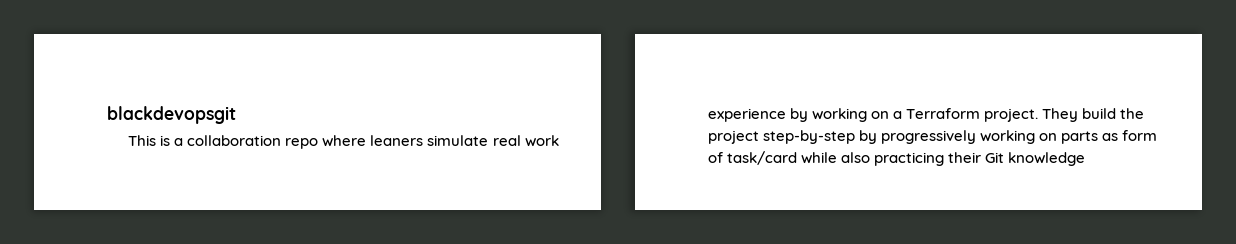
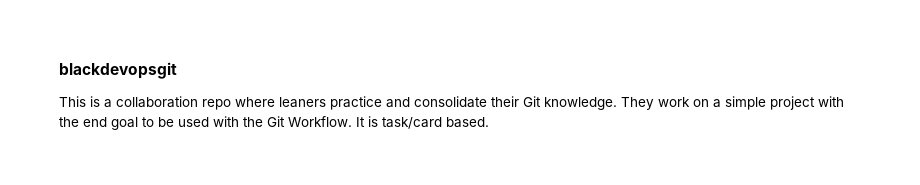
- This is a collaboration repo where leaners simulate real work experience by working on a Terraform project. They build the project step-by-step by progressively working on parts as form of task/card while also practicing their Git knowledge
+ This is a collaboration repo where leaners practice and consolidate their Git knowledge. They work on a simple project with the end goal to be used with the Git Workflow. It is task/card based.

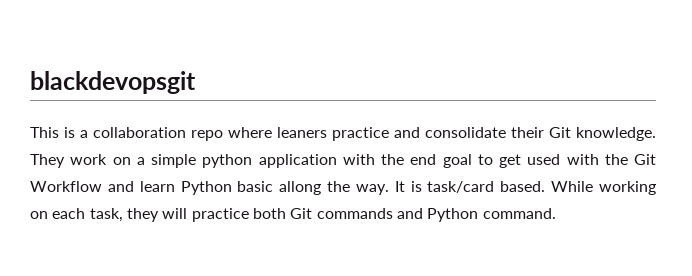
- They work on a simple project with the end goal to be used with the Git Workflow. It is task/card based.
+ They work on a simple python application with the end goal to get used with the Git Workflow and learn Python basic allong the way. It is task/card based. While working on each task, they will practice both Git commands and Python command.

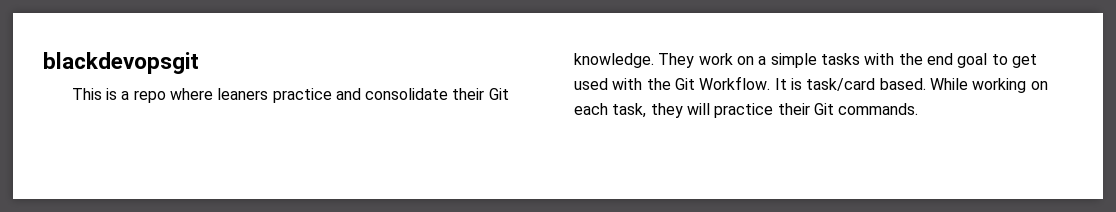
- This is a collaboration repo where leaners practice and consolidate their Git knowledge.
+ This is a repo where leaners practice and consolidate their Git knowledge.
- They work on a simple python application with the end goal to get used with the Git Workflow and learn Python basic allong the way.
+ They work on a simple tasks with the end goal to get used with the Git Workflow.
- While working on each task, they will practice both Git commands and Python command.
+ While working on each task, they will practice their Git commands.

